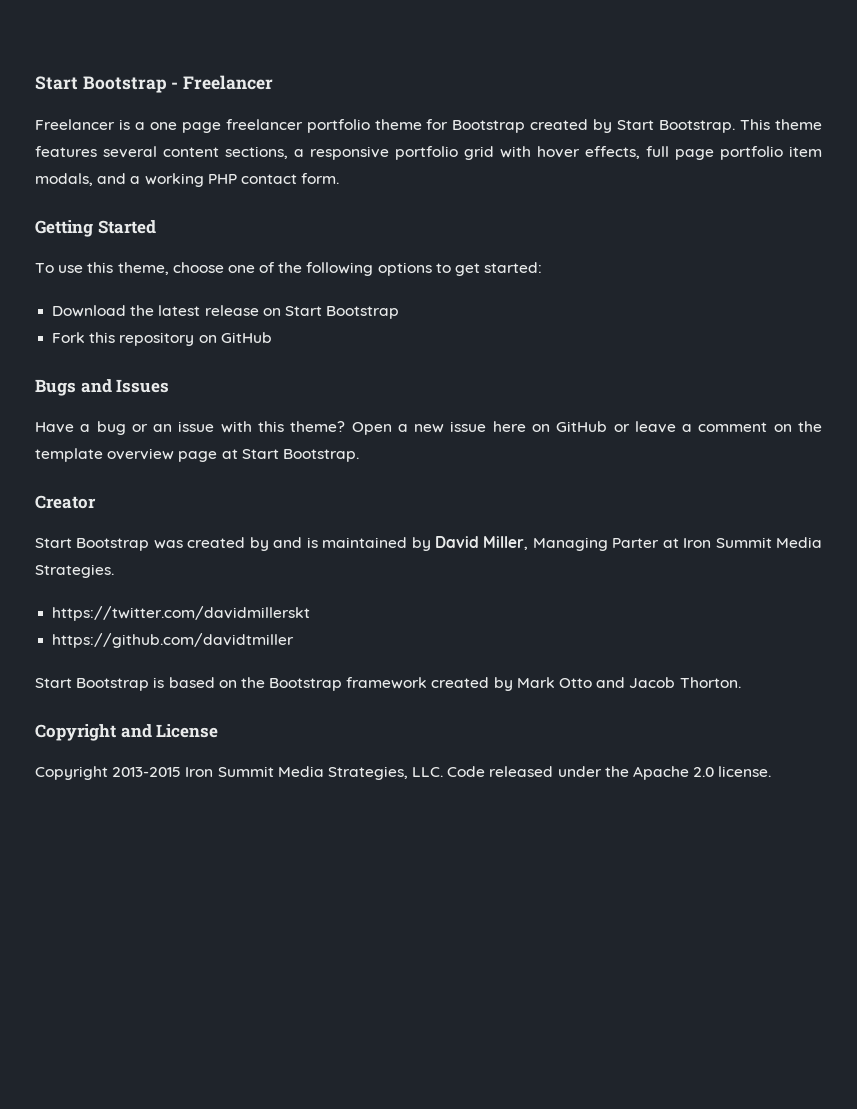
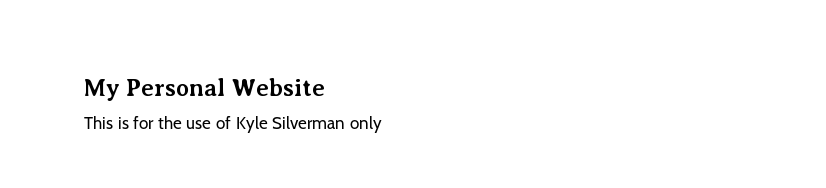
- Start Bootstrap - Freelancer
- Freelancer is a one page freelancer portfolio theme for Bootstrap created by Start Bootstrap. This theme features several content sections, a responsive portfolio grid with hover effects, full page portfolio item modals, and a working PHP contact form.
- Getting Started
- To use this theme, choose one of the following options to get started:
- Download the latest release on Start Bootstrap
- Fork this repository on GitHub
- Bugs and Issues
- Have a bug or an issue with this theme? Open a new issue here on GitHub or leave a comment on the template overview page at Start Bootstrap.
- Creator
- Start Bootstrap was created by and is maintained by David Miller, Managing Parter at Iron Summit Media Strategies.
- https://twitter.com/davidmillerskt
- https://github.com/davidtmiller
- Start Bootstrap is based on the Bootstrap framework created by Mark Otto and Jacob Thorton.
- Copyright and License
- Copyright 2013-2015 Iron Summit Media Strategies, LLC. Code released under the Apache 2.0 license.
+ My Personal Website
+ This is for the use of Kyle Silverman only

